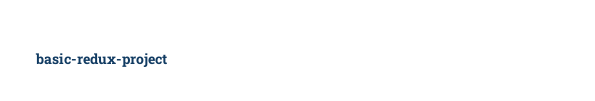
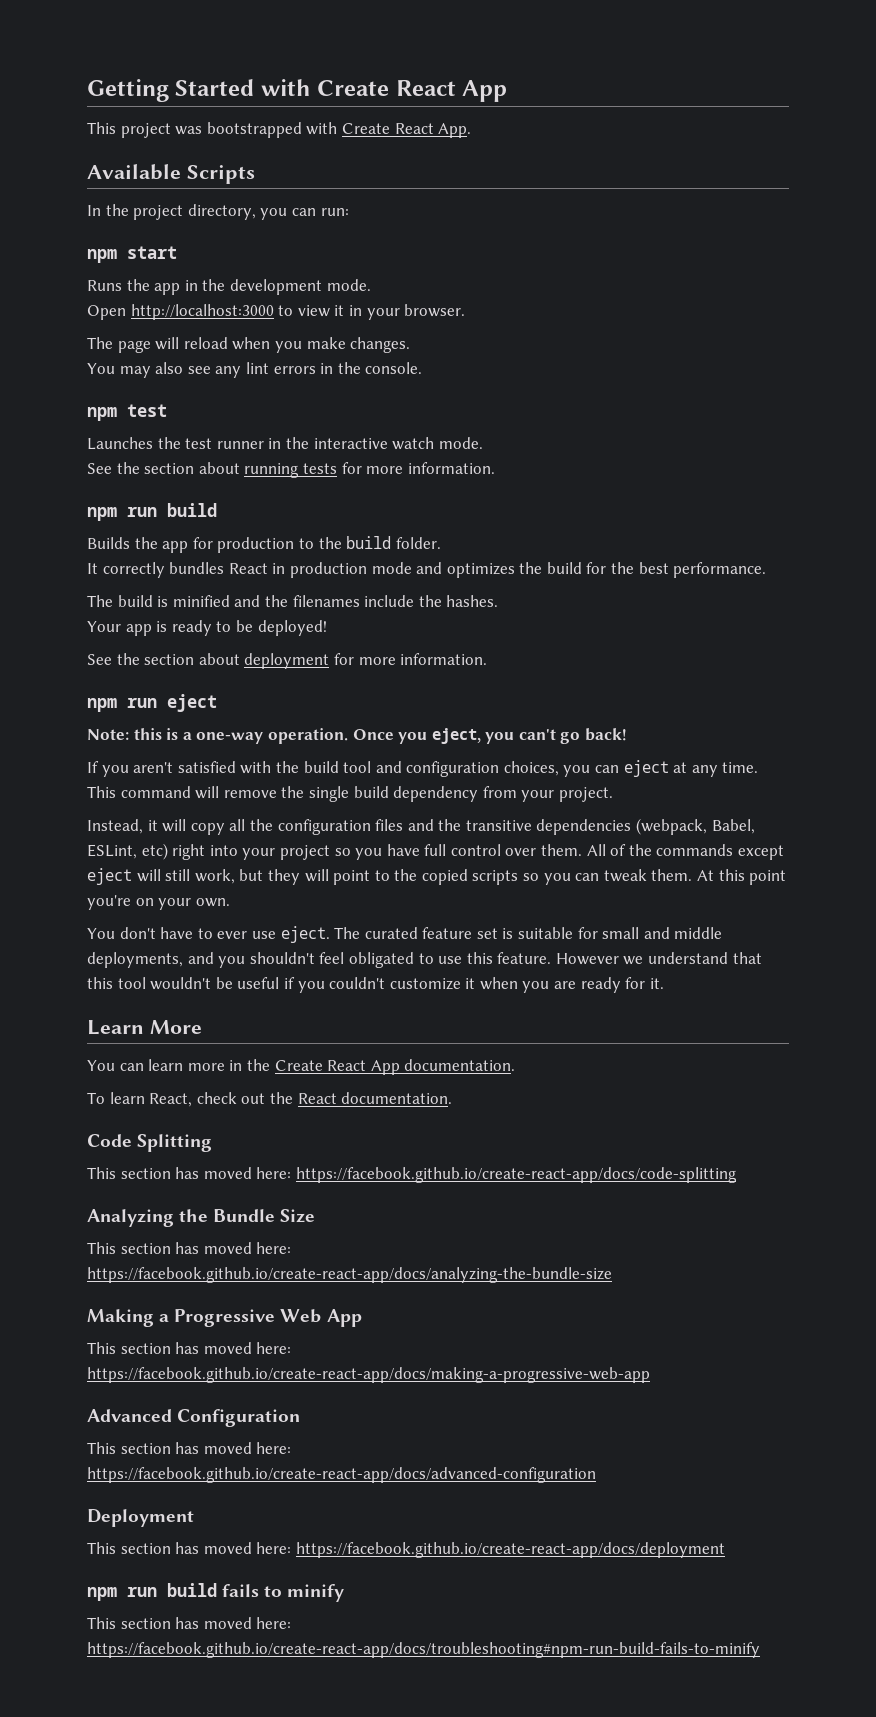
- basic-redux-project
+ Getting Started with Create React App
+ This project was bootstrapped with Create React App.
+ Available Scripts
+ In the project directory, you can run:
+ npm start
+ Runs the app in the development mode.
+ Open http://localhost:3000 to view it in your browser.
+ The page will reload when you make changes.
+ You may also see any lint errors in the console.
+ npm test
+ Launches the test runner in the interactive watch mode.
+ See the section about running tests for more information.
+ npm run build
+ Builds the app for production to the build folder.
+ It correctly bundles React in production mode and optimizes the build for the best performance.
+ The build is minified and the filenames include the hashes.
+ Your app is ready to be deployed!
+ See the section about deployment for more information.
+ npm run eject
+ Note: this is a one-way operation. Once you eject, you can't go back!
+ If you aren't satisfied with the build tool and configuration choices, you can eject at any time. This command will remove the single build dependency from your project.
+ Instead, it will copy all the configuration files and the transitive dependencies (webpack, Babel, ESLint, etc) right into your project so you have full control over them. All of the commands except eject will still work, but they will point to the copied scripts so you can tweak them. At this point you're on your own.
+ You don't have to ever use eject. The curated feature set is suitable for small and middle deployments, and you shouldn't feel obligated to use this feature. However we understand that this tool wouldn't be useful if you couldn't customize it when you are ready for it.
+ Learn More
+ You can learn more in the Create React App documentation.
+ To learn React, check out the React documentation.
+ Code Splitting
+ This section has moved here: https://facebook.github.io/create-react-app/docs/code-splitting
+ Analyzing the Bundle Size
+ This section has moved here: https://facebook.github.io/create-react-app/docs/analyzing-the-bundle-size
+ Making a Progressive Web App
+ This section has moved here: https://facebook.github.io/create-react-app/docs/making-a-progressive-web-app
+ Advanced Configuration
+ This section has moved here: https://facebook.github.io/create-react-app/docs/advanced-configuration
+ Deployment
+ This section has moved here: https://facebook.github.io/create-react-app/docs/deployment
+ npm run build fails to minify
+ This section has moved here: https://facebook.github.io/create-react-app/docs/troubleshooting#npm-run-build-fails-to-minify

